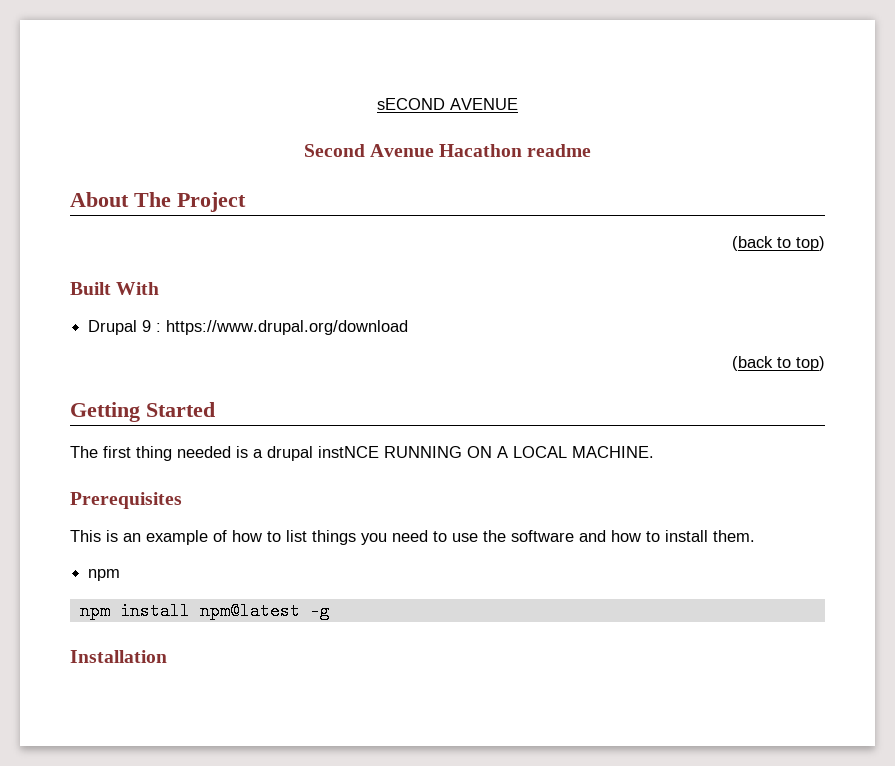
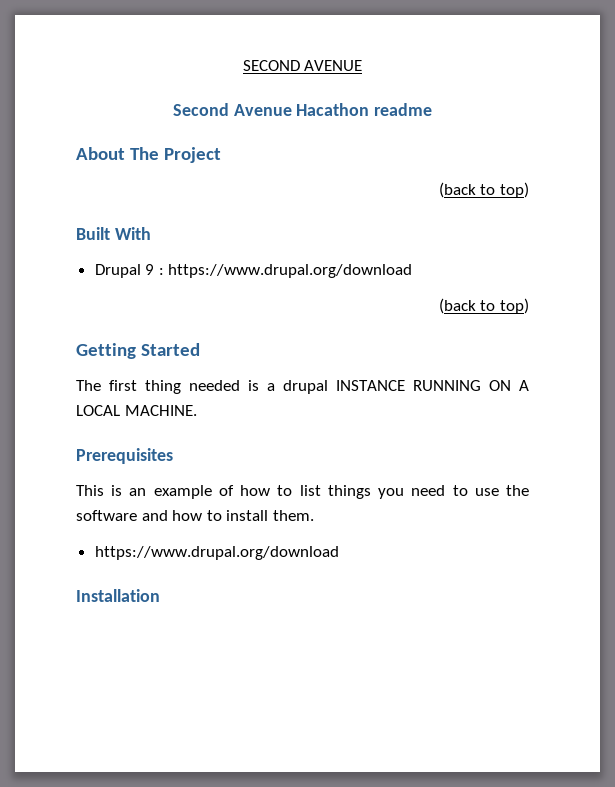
- sECOND AVENUE
+ SECOND AVENUE
- The first thing needed is a drupal instNCE RUNNING ON A LOCAL MACHINE.
+ The first thing needed is a drupal INSTANCE RUNNING ON A LOCAL MACHINE.
  This is an example of how to list things you need to use the software and how to install them.
- npm
- npm install npm@latest -g
+ https://www.drupal.org/download

